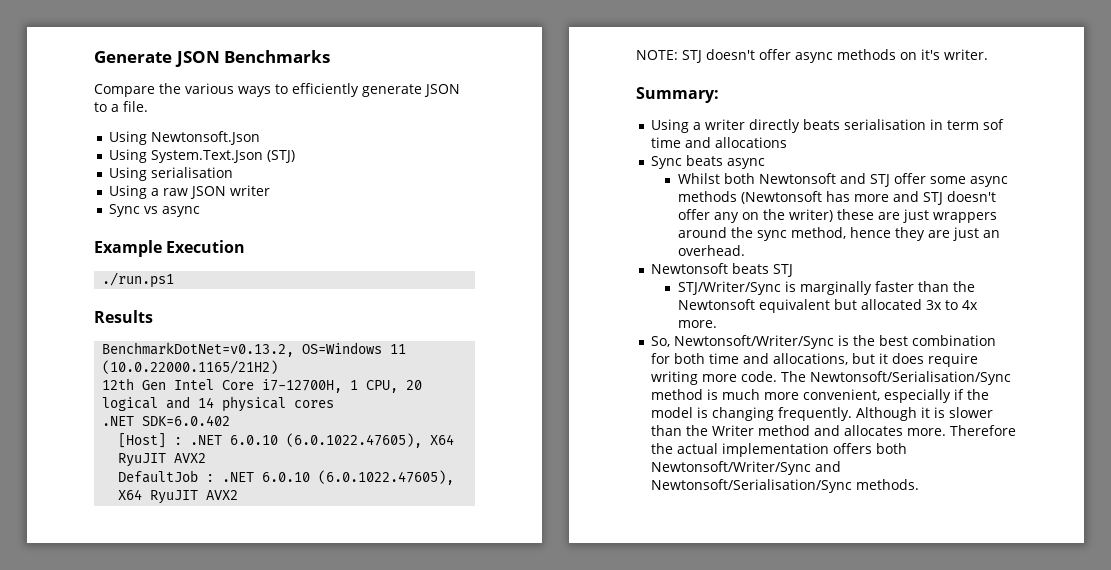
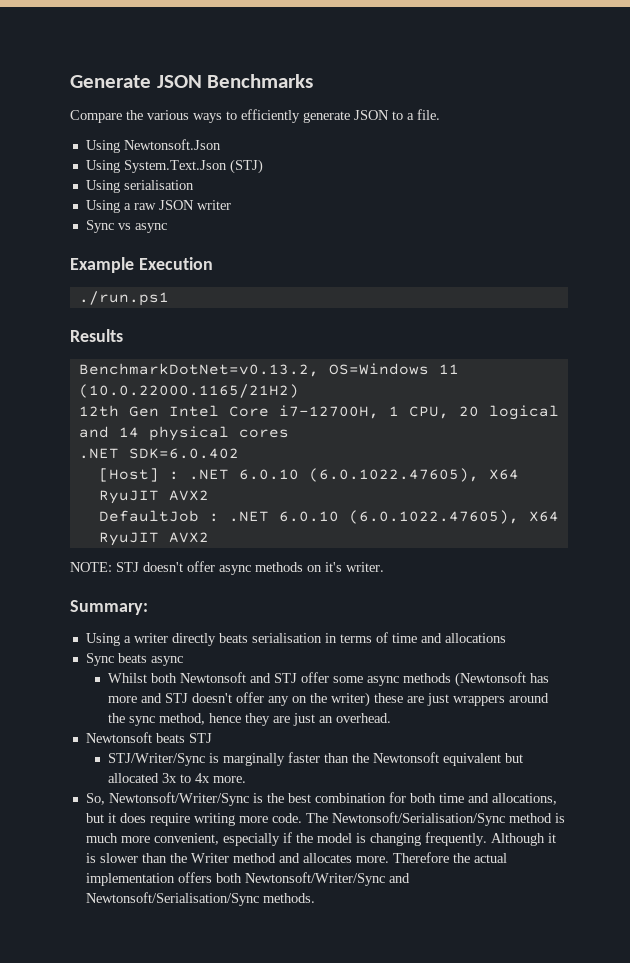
- Using a writer directly beats serialisation in term sof time and allocations
+ Using a writer directly beats serialisation in terms of time and allocations

